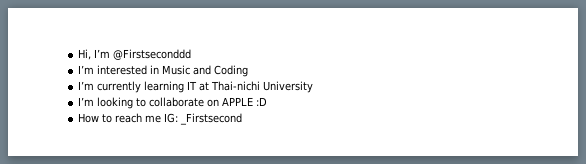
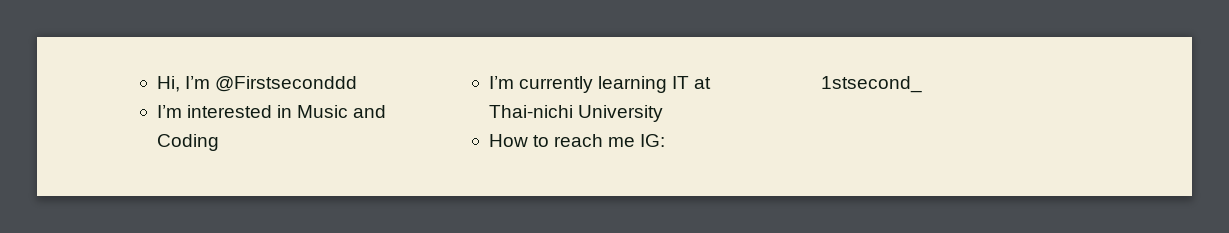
- I’m looking to collaborate on APPLE :D
- How to reach me IG: _Firstsecond
+ How to reach me IG: 1stsecond_

